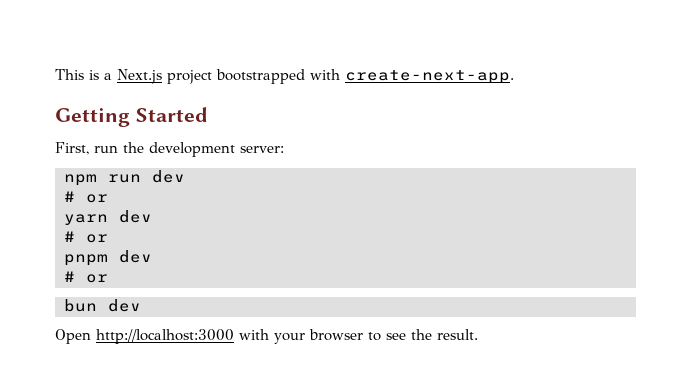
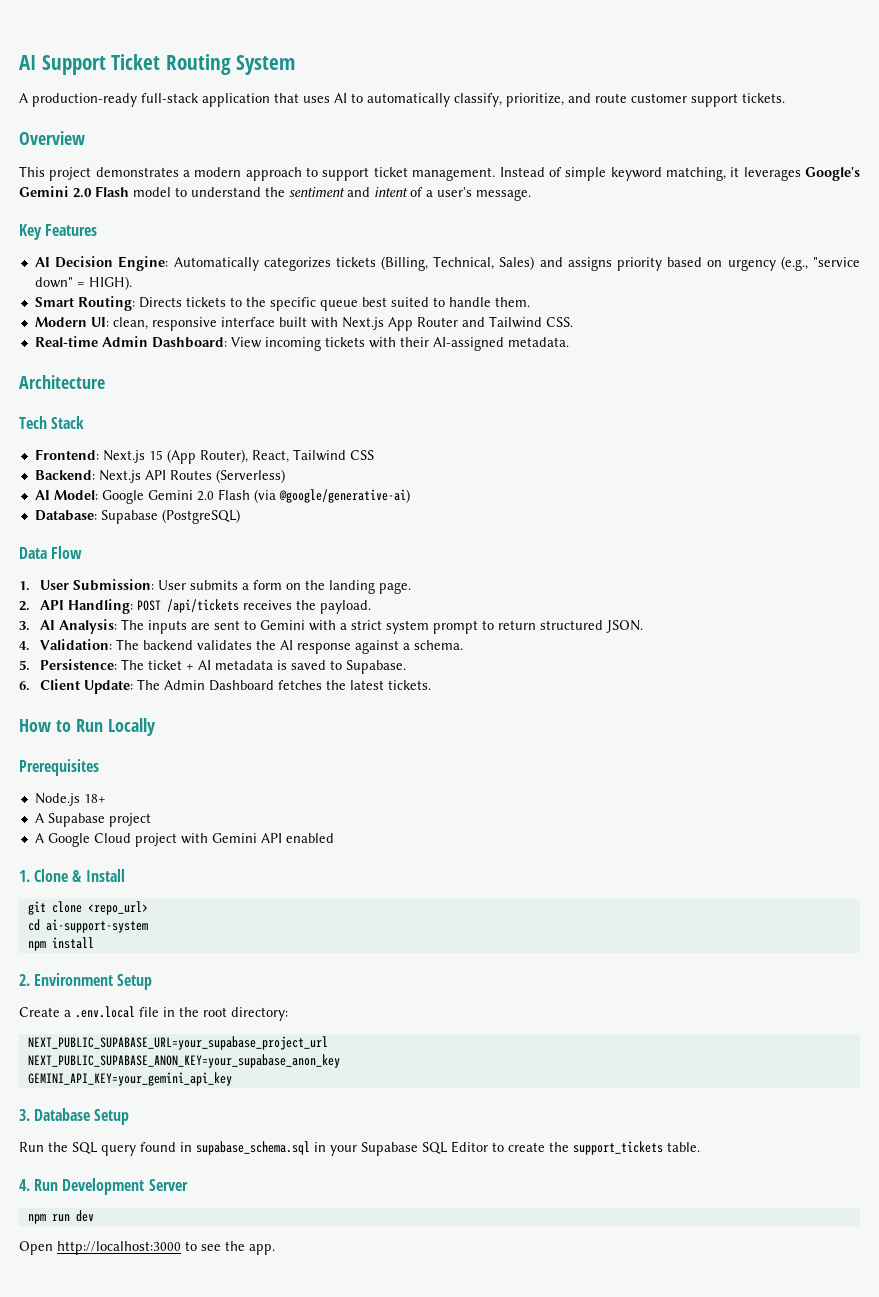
- This is a Next.js project bootstrapped with create-next-app.
- Getting Started
- First, run the development server:
+ AI Support Ticket Routing System
+ A production-ready full-stack application that uses AI to automatically classify, prioritize, and route customer support tickets.
+ Overview
+ This project demonstrates a modern approach to support ticket management. Instead of simple keyword matching, it leverages Google's Gemini 2.0 Flash model to understand the sentiment and intent of a user's message.
+ Key Features
+ AI Decision Engine: Automatically categorizes tickets (Billing, Technical, Sales) and assigns priority based on urgency (e.g., "service down" = HIGH).
+ Smart Routing: Directs tickets to the specific queue best suited to handle them.
+ Modern UI: clean, responsive interface built with Next.js App Router and Tailwind CSS.
+ Real-time Admin Dashboard: View incoming tickets with their AI-assigned metadata.
+ Architecture
+ Tech Stack
+ Frontend: Next.js 15 (App Router), React, Tailwind CSS
+ Backend: Next.js API Routes (Serverless)
+ AI Model: Google Gemini 2.0 Flash (via @google/generative-ai)
+ Database: Supabase (PostgreSQL)
+ Data Flow
+ 1. User Submission: User submits a form on the landing page.
+ 2. API Handling: POST /api/tickets receives the payload.
+ 3. AI Analysis: The inputs are sent to Gemini with a strict system prompt to return structured JSON.
+ 4. Validation: The backend validates the AI response against a schema.
+ 5. Persistence: The ticket + AI metadata is saved to Supabase.
+ 6. Client Update: The Admin Dashboard fetches the latest tickets.
+ How to Run Locally
+ Prerequisites
+ Node.js 18+
+ A Supabase project
+ A Google Cloud project with Gemini API enabled
+ 1. Clone & Install
+ git clone <repo_url>
+ cd ai-support-system
+ npm install
+ 2. Environment Setup
+ Create a .env.local file in the root directory:
+ NEXT_PUBLIC_SUPABASE_URL=your_supabase_project_url
+ NEXT_PUBLIC_SUPABASE_ANON_KEY=your_supabase_anon_key
+ GEMINI_API_KEY=your_gemini_api_key
+ 3. Database Setup
+ Run the SQL query found in supabase_schema.sql in your Supabase SQL Editor to create the support_tickets table.
+ 4. Run Development Server
  npm run dev
- # or
- yarn dev
- # or
- pnpm dev
- # or
- bun dev
- Open http://localhost:3000 with your browser to see the result.
+ Open http://localhost:3000 to see the app.

